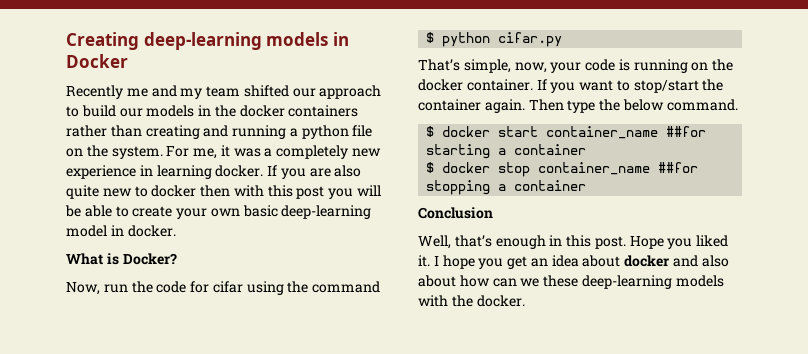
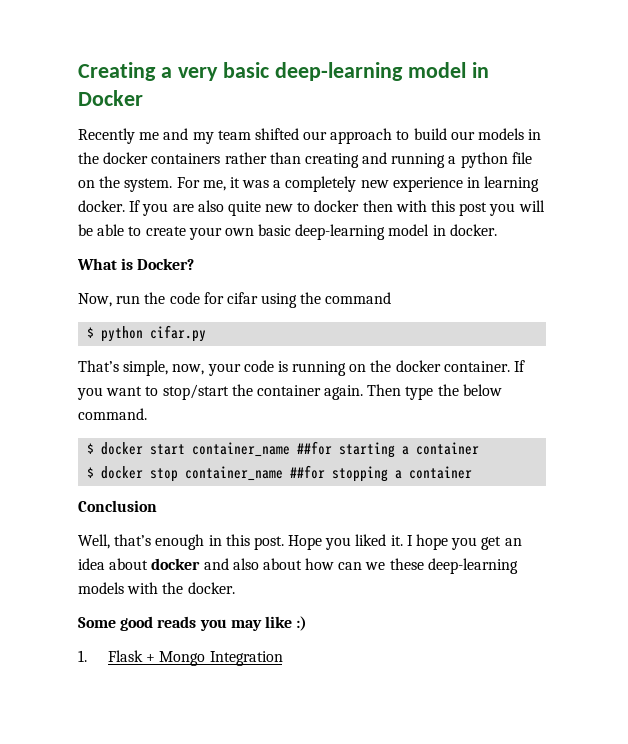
- Creating deep-learning models in Docker
+ Creating a very basic deep-learning model in Docker
+ Some good reads you may like :)
+ 1. Flask + Mongo Integration

